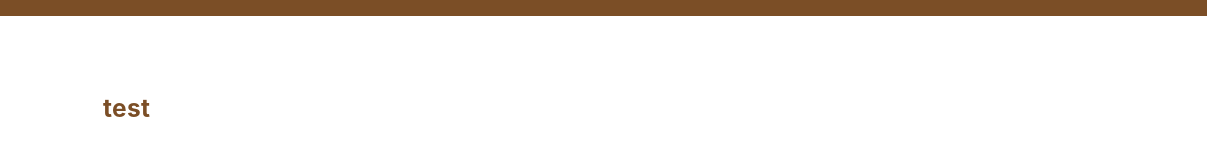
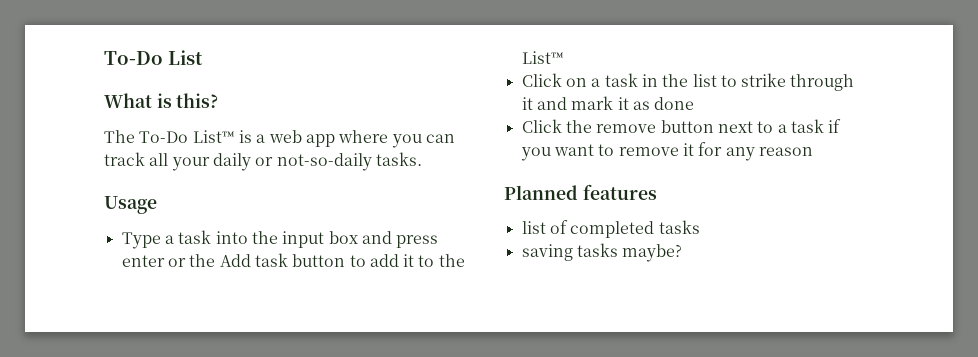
- test
+ To-Do List
+ What is this?
+ The To-Do List™ is a web app where you can track all your daily or not-so-daily tasks.
+ Usage
+ Type a task into the input box and press enter or the Add task button to add it to the List™
+ Click on a task in the list to strike through it and mark it as done
+ Click the remove button next to a task if you want to remove it for any reason
+ Planned features
+ list of completed tasks
+ saving tasks maybe?

